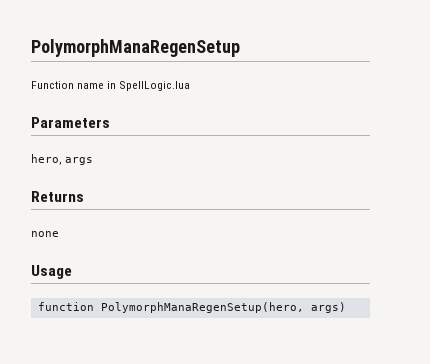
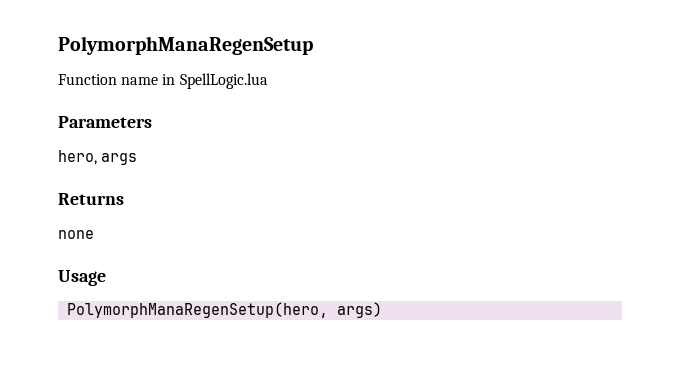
- function PolymorphManaRegenSetup(hero, args)
+ PolymorphManaRegenSetup(hero, args)

